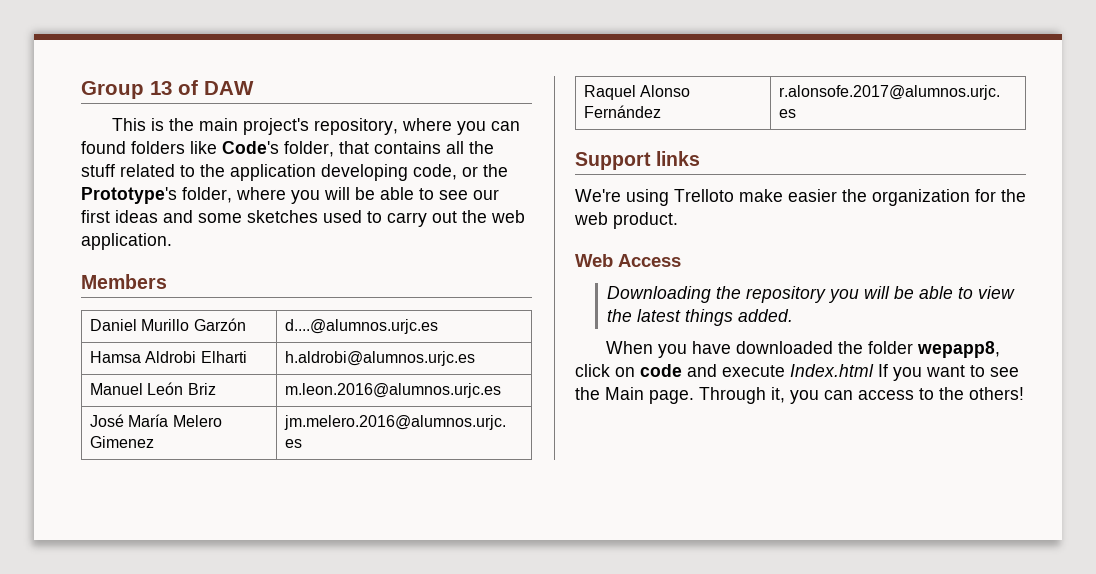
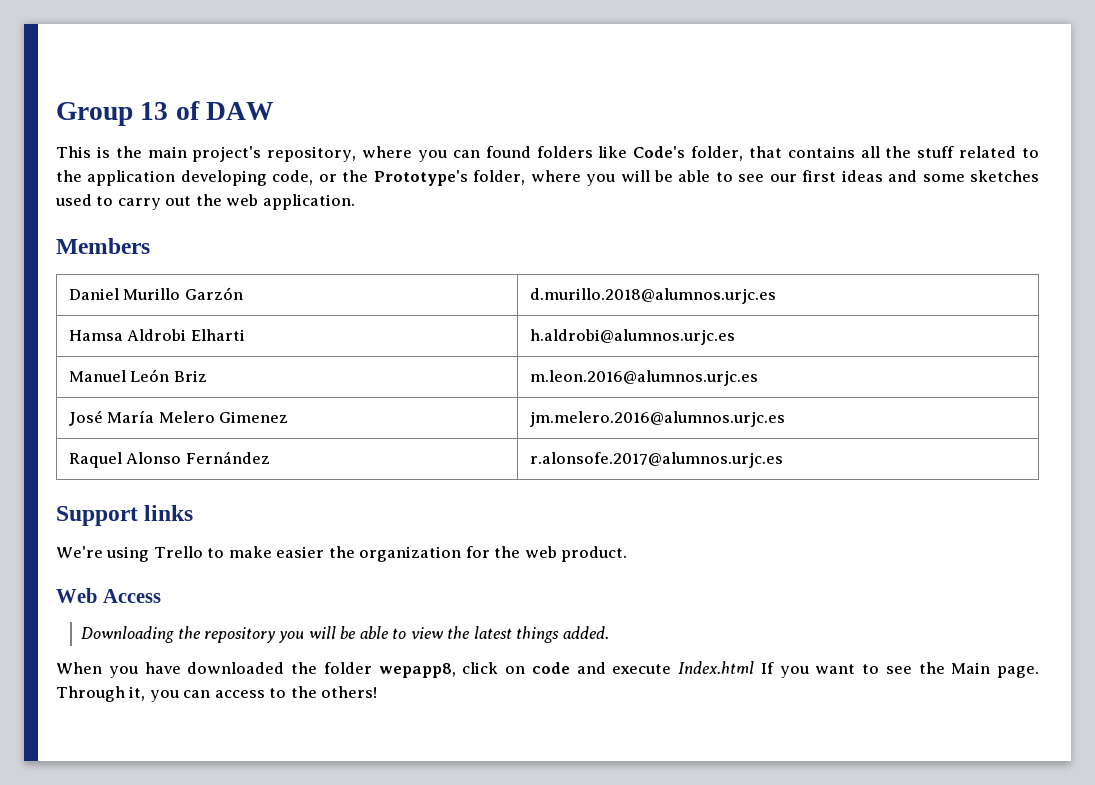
- Daniel Murillo Garzón | d....@alumnos.urjc.es
+ Daniel Murillo Garzón | d.murillo.2018@alumnos.urjc.es
- We're using Trelloto make easier the organization for the web product.
+ We're using Trello to make easier the organization for the web product.

